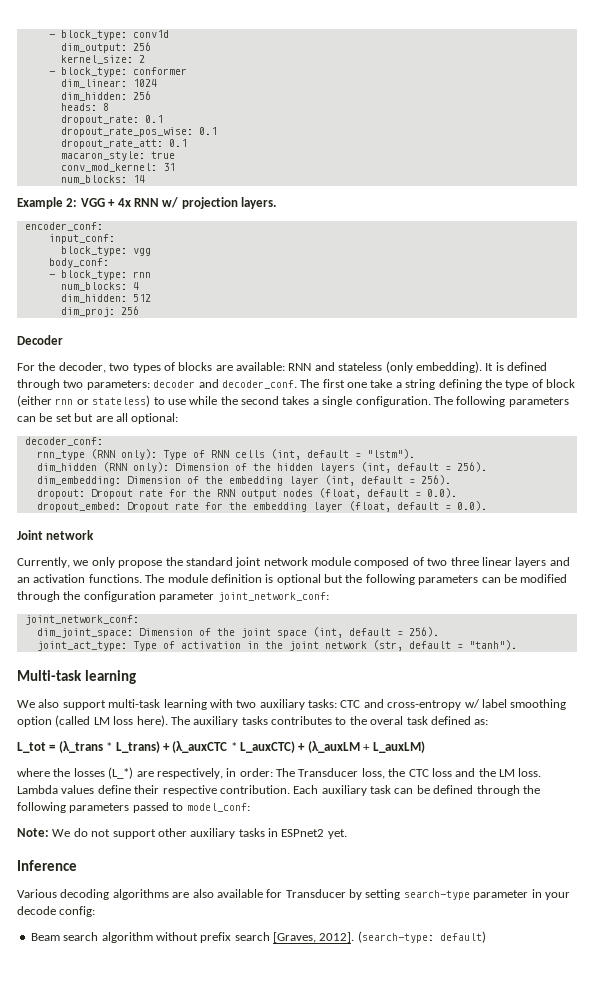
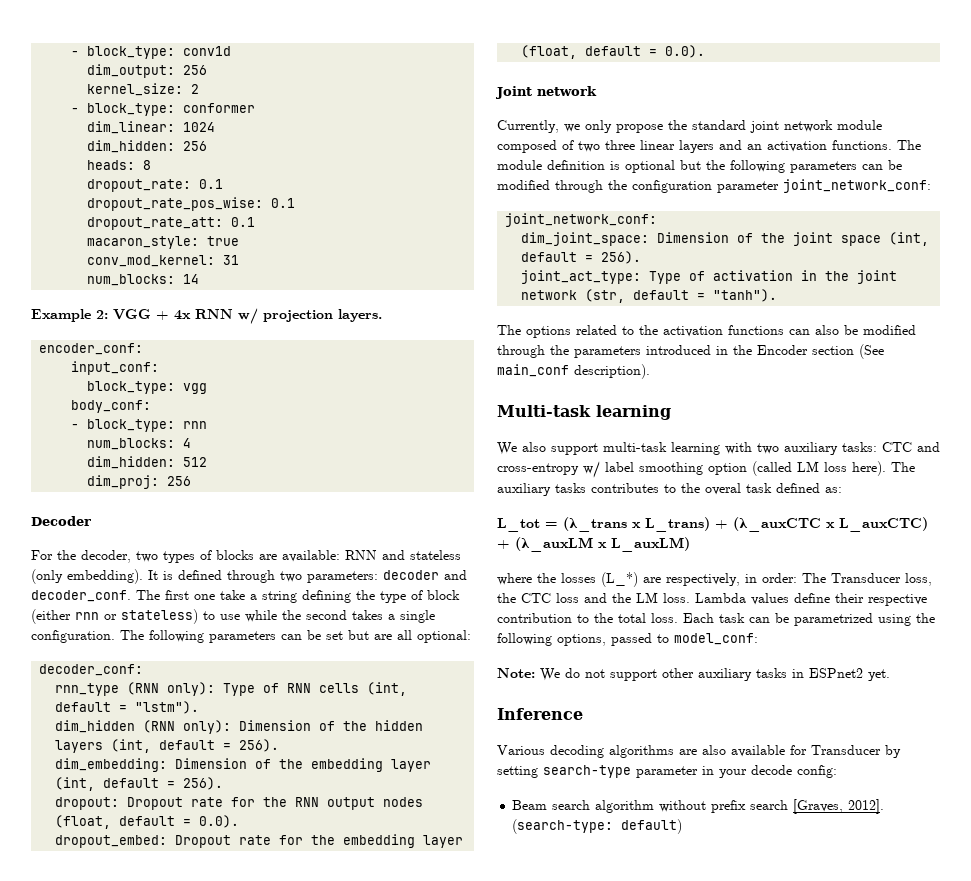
+ The options related to the activation functions can also be modified through the parameters introduced in the Encoder section (See main_conf description).
- L_tot = (λ_trans * L_trans) + (λ_auxCTC * L_auxCTC) + (λ_auxLM + L_auxLM)
+ L_tot = (λ_trans x L_trans) + (λ_auxCTC x L_auxCTC) + (λ_auxLM x L_auxLM)
- Lambda values define their respective contribution. Each auxiliary task can be defined through the following parameters passed to model_conf:
+ Lambda values define their respective contribution to the total loss. Each task can be parametrized using the following options, passed to model_conf:

